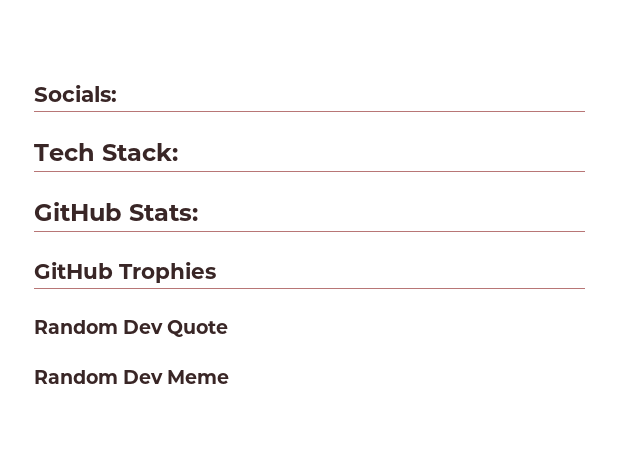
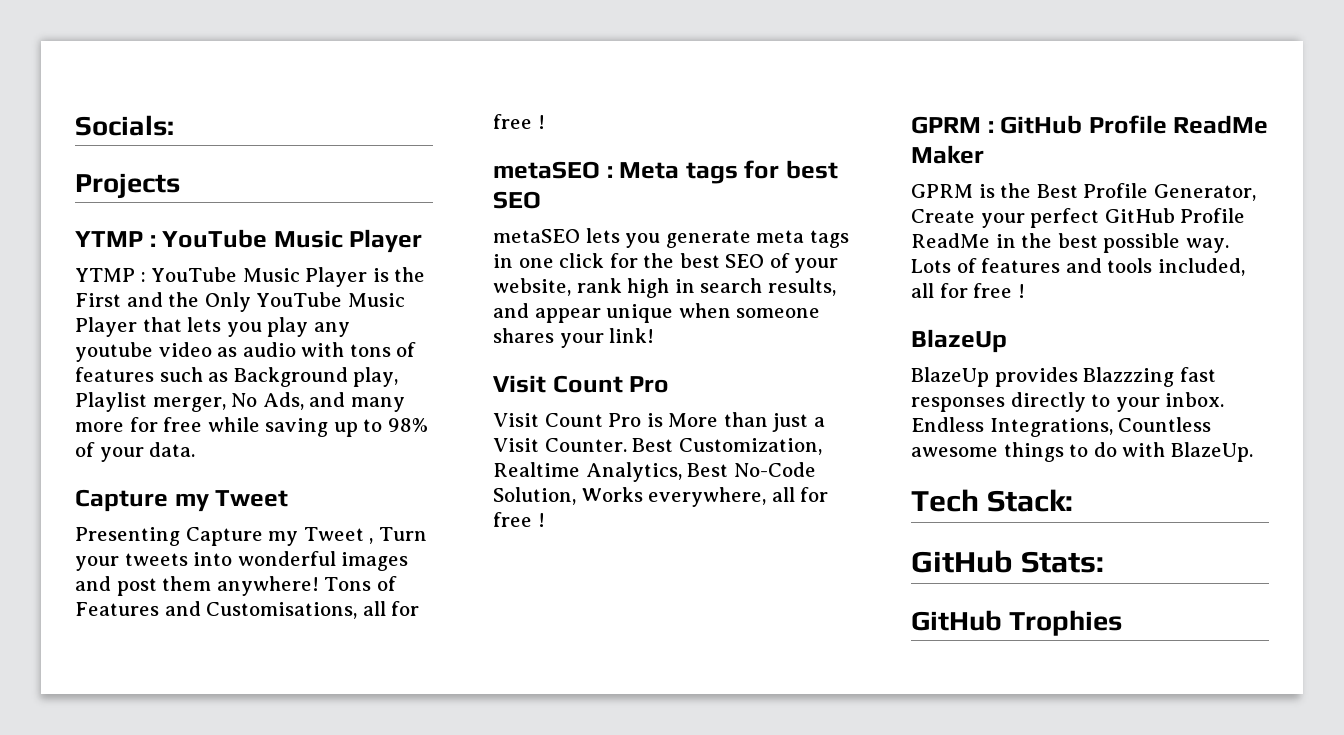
+ Projects
+ YTMP : YouTube Music Player
+ YTMP : YouTube Music Player is the First and the Only YouTube Music Player that lets you play any youtube video as audio with tons of features such as Background play, Playlist merger, No Ads, and many more for free while saving up to 98% of your data.
+ Capture my Tweet
+ Presenting Capture my Tweet , Turn your tweets into wonderful images and post them anywhere! Tons of Features and Customisations, all for free !
+ metaSEO : Meta tags for best SEO
+ metaSEO lets you generate meta tags in one click for the best SEO of your website, rank high in search results, and appear unique when someone shares your link!
+ Visit Count Pro
+ Visit Count Pro is More than just a Visit Counter. Best Customization, Realtime Analytics, Best No-Code Solution, Works everywhere, all for free !
+ GPRM : GitHub Profile ReadMe Maker
+ GPRM is the Best Profile Generator, Create your perfect GitHub Profile ReadMe in the best possible way. Lots of features and tools included, all for free !
+ BlazeUp
+ BlazeUp provides Blazzzing fast responses directly to your inbox. Endless Integrations, Countless awesome things to do with BlazeUp.
- Random Dev Quote
- Random Dev Meme

